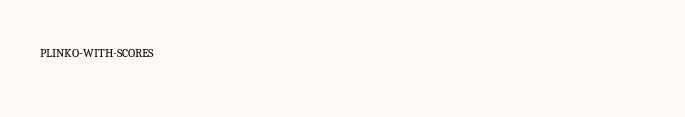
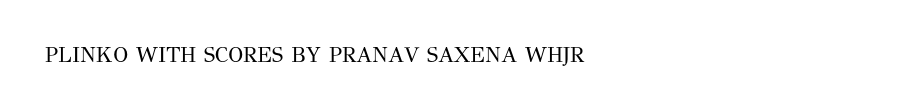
- PLINKO-WITH-SCORES
+ PLINKO WITH SCORES BY PRANAV SAXENA WHJR

